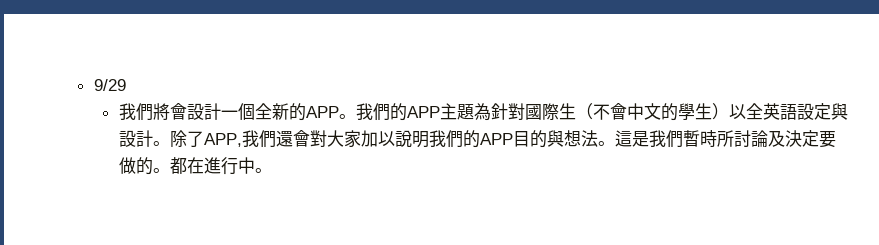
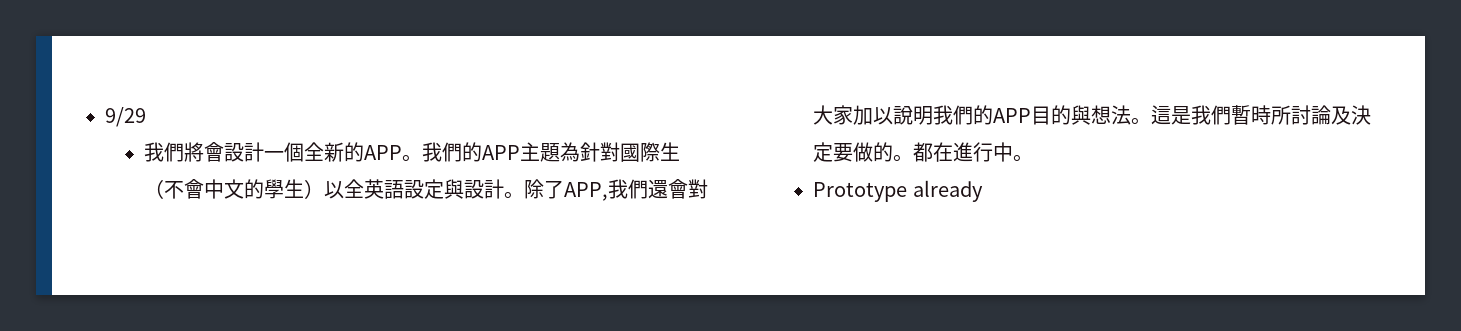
+ Prototype already

